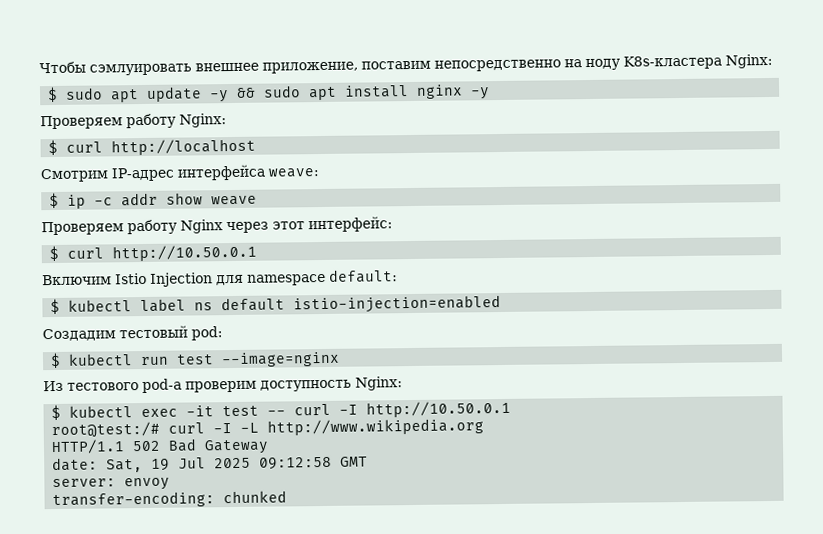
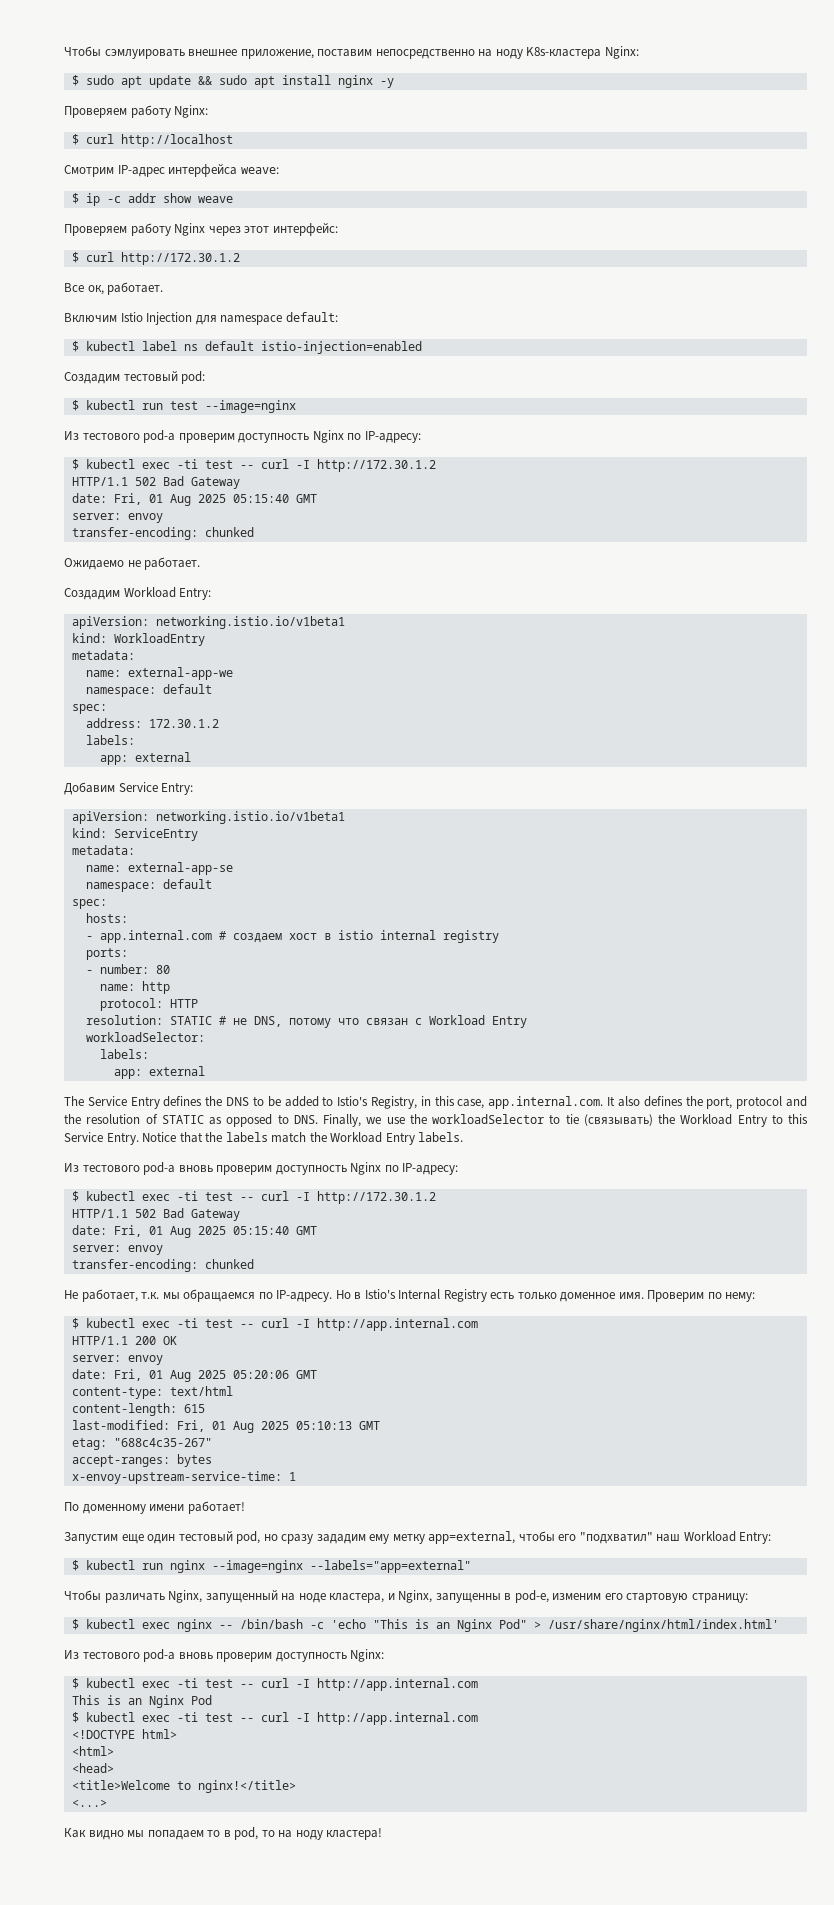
- $ sudo apt update -y && sudo apt install nginx -y
+ $ sudo apt update && sudo apt install nginx -y
- $ curl http://10.50.0.1
+ $ curl http://172.30.1.2
+ Все ок, работает.
- Из тестового pod-а проверим доступность Nginx:
- $ kubectl exec -it test -- curl -I http://10.50.0.1
- root@test:/# curl -I -L http://www.wikipedia.org
+ Из тестового pod-а проверим доступность Nginx по IP-адресу:
+ $ kubectl exec -ti test -- curl -I http://172.30.1.2
  HTTP/1.1 502 Bad Gateway
- date: Sat, 19 Jul 2025 09:12:58 GMT
+ date: Fri, 01 Aug 2025 05:15:40 GMT
  server: envoy
  transfer-encoding: chunked
+ Ожидаемо не работает.
+ Создадим Workload Entry:
+ apiVersion: networking.istio.io/v1beta1
+ kind: WorkloadEntry
+ metadata:
+ name: external-app-we
+ namespace: default
+ spec:
+ address: 172.30.1.2
+ labels:
+ app: external
+ Добавим Service Entry:
+ apiVersion: networking.istio.io/v1beta1
+ kind: ServiceEntry
+ metadata:
+ name: external-app-se
+ namespace: default
+ spec:
+ hosts:
+ - app.internal.com # создаем хост в istio internal registry
+ ports:
+ - number: 80
+ name: http
+ protocol: HTTP
+ resolution: STATIC # не DNS, потому что связан с Workload Entry
+ workloadSelector:
+ labels:
+ app: external
+ The Service Entry defines the DNS to be added to Istio's Registry, in this case, app.internal.com. It also defines the port, protocol and the resolution of STATIC as opposed to DNS. Finally, we use the workloadSelector to tie (связывать) the Workload Entry to this Service Entry. Notice that the labels match the Workload Entry labels.
+ Из тестового pod-а вновь проверим доступность Nginx по IP-адресу:
+ $ kubectl exec -ti test -- curl -I http://172.30.1.2
+ HTTP/1.1 502 Bad Gateway
+ date: Fri, 01 Aug 2025 05:15:40 GMT
+ server: envoy
+ transfer-encoding: chunked
+ Не работает, т.к. мы обращаемся по IP-адресу. Но в Istio's Internal Registry есть только доменное имя. Проверим по нему:
+ $ kubectl exec -ti test -- curl -I http://app.internal.com
+ HTTP/1.1 200 OK
+ server: envoy
+ date: Fri, 01 Aug 2025 05:20:06 GMT
+ content-type: text/html
+ content-length: 615
+ last-modified: Fri, 01 Aug 2025 05:10:13 GMT
+ etag: "688c4c35-267"
+ accept-ranges: bytes
+ x-envoy-upstream-service-time: 1
+ По доменному имени работает!
+ Запустим еще один тестовый pod, но сразу зададим ему метку app=external, чтобы его "подхватил" наш Workload Entry:
+ $ kubectl run nginx --image=nginx --labels="app=external"
+ Чтобы различать Nginx, запущенный на ноде кластера, и Nginx, запущенны в pod-е, изменим его стартовую страницу:
+ $ kubectl exec nginx -- /bin/bash -c 'echo "This is an Nginx Pod" > /usr/share/nginx/html/index.html'
+ Из тестового pod-а вновь проверим доступность Nginx:
+ $ kubectl exec -ti test -- curl -I http://app.internal.com
+ This is an Nginx Pod
+ $ kubectl exec -ti test -- curl -I http://app.internal.com
+ <!DOCTYPE html>
+ <html>
+ <head>
+ <title>Welcome to nginx!</title>
+ <...>
+ Как видно мы попадаем то в pod, то на ноду кластера!

